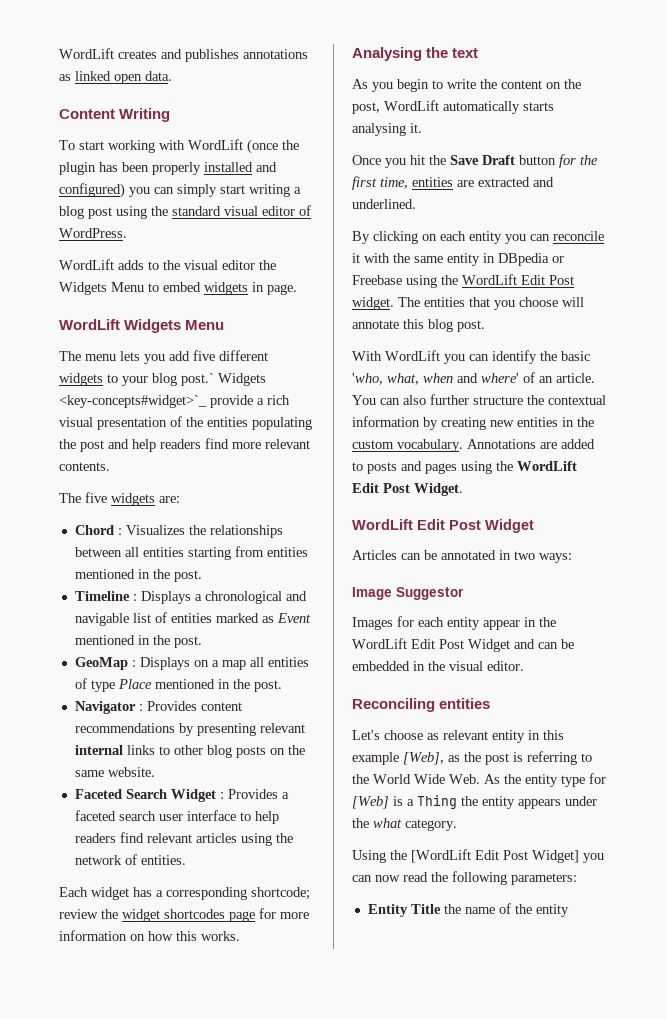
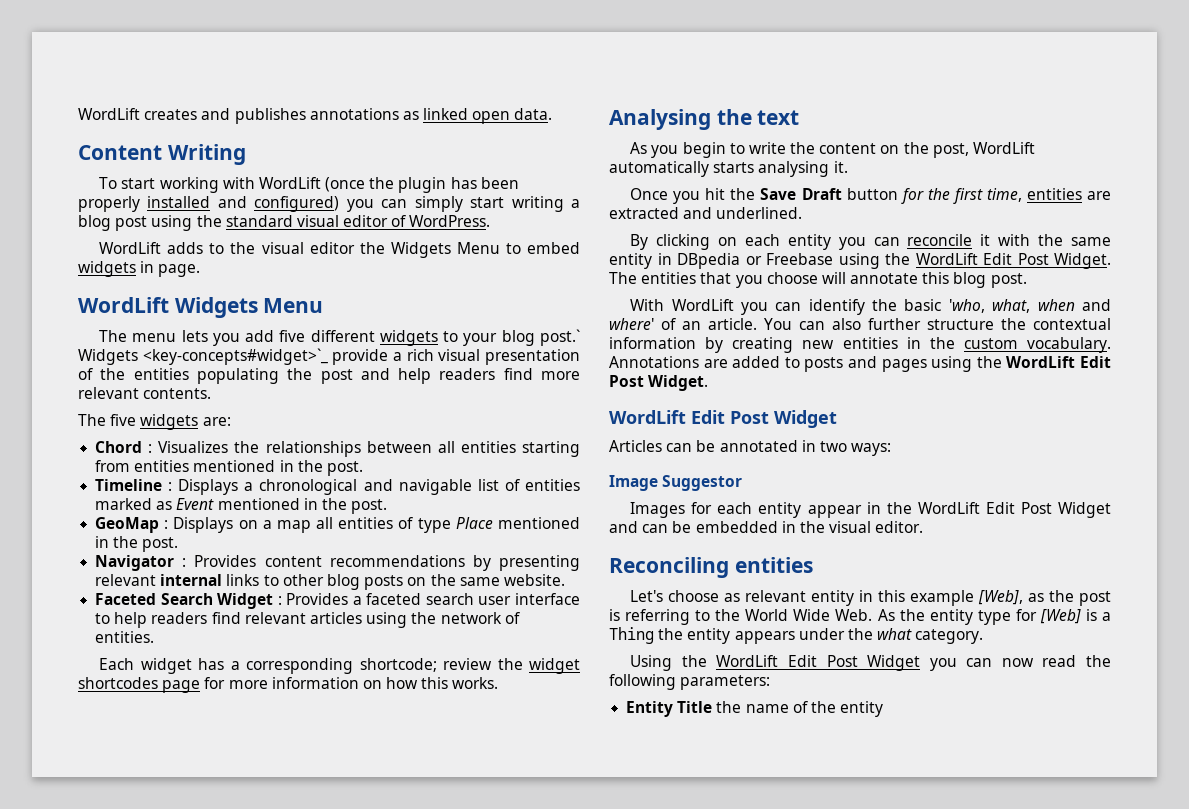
- By clicking on each entity you can reconcile it with the same entity in DBpedia or Freebase using the WordLift Edit Post widget.
+ By clicking on each entity you can reconcile it with the same entity in DBpedia or Freebase using the WordLift Edit Post Widget.
- Using the [WordLift Edit Post Widget] you can now read the following parameters:
+ Using the WordLift Edit Post Widget you can now read the following parameters:

